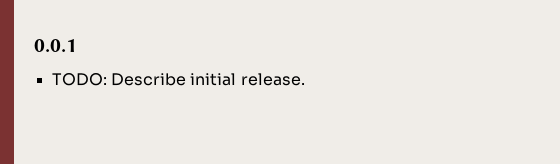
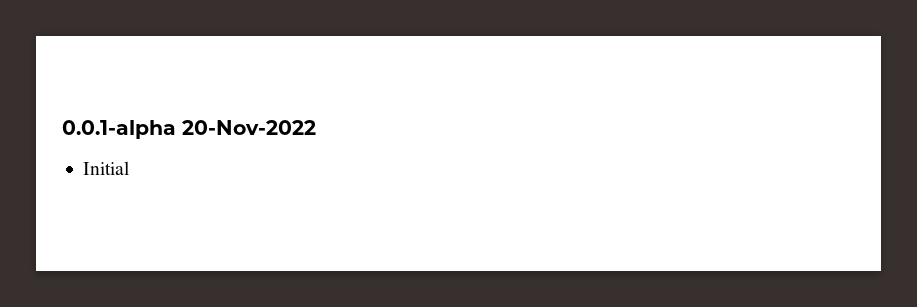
- 0.0.1
- TODO: Describe initial release.
+ 0.0.1-alpha 20-Nov-2022
+ Initial

